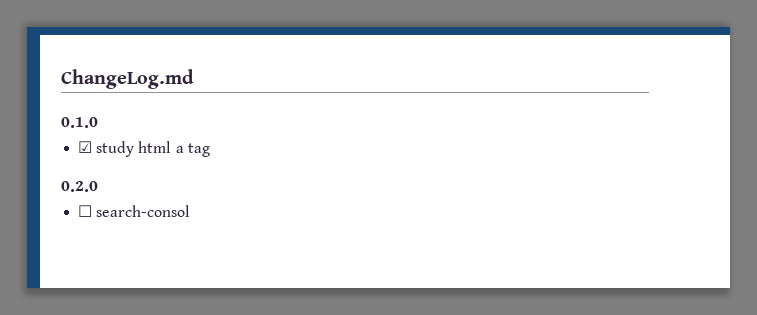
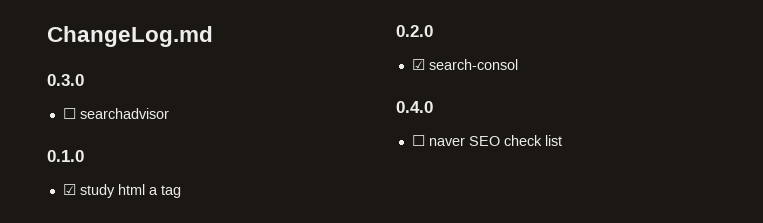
+ 0.3.0
+ ☐ searchadvisor
- ☐ search-consol
+ ☑ search-consol
+ 0.4.0
+ ☐ naver SEO check list

